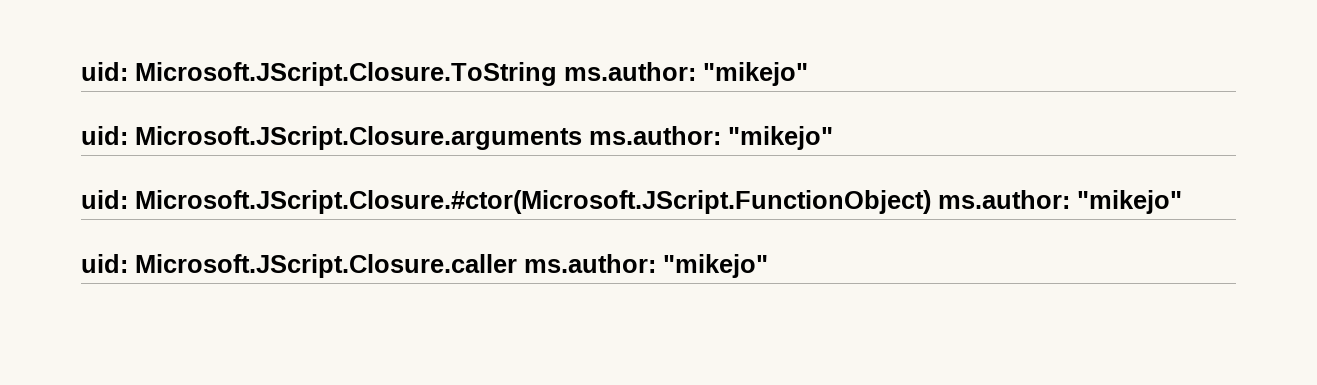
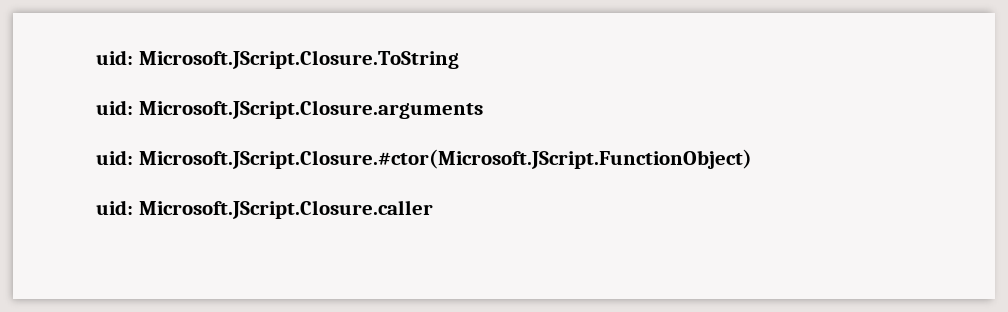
- uid: Microsoft.JScript.Closure.ToString ms.author: "mikejo"
+ uid: Microsoft.JScript.Closure.ToString
- uid: Microsoft.JScript.Closure.arguments ms.author: "mikejo"
+ uid: Microsoft.JScript.Closure.arguments
- uid: Microsoft.JScript.Closure.#ctor(Microsoft.JScript.FunctionObject) ms.author: "mikejo"
+ uid: Microsoft.JScript.Closure.#ctor(Microsoft.JScript.FunctionObject)
- uid: Microsoft.JScript.Closure.caller ms.author: "mikejo"
+ uid: Microsoft.JScript.Closure.caller

